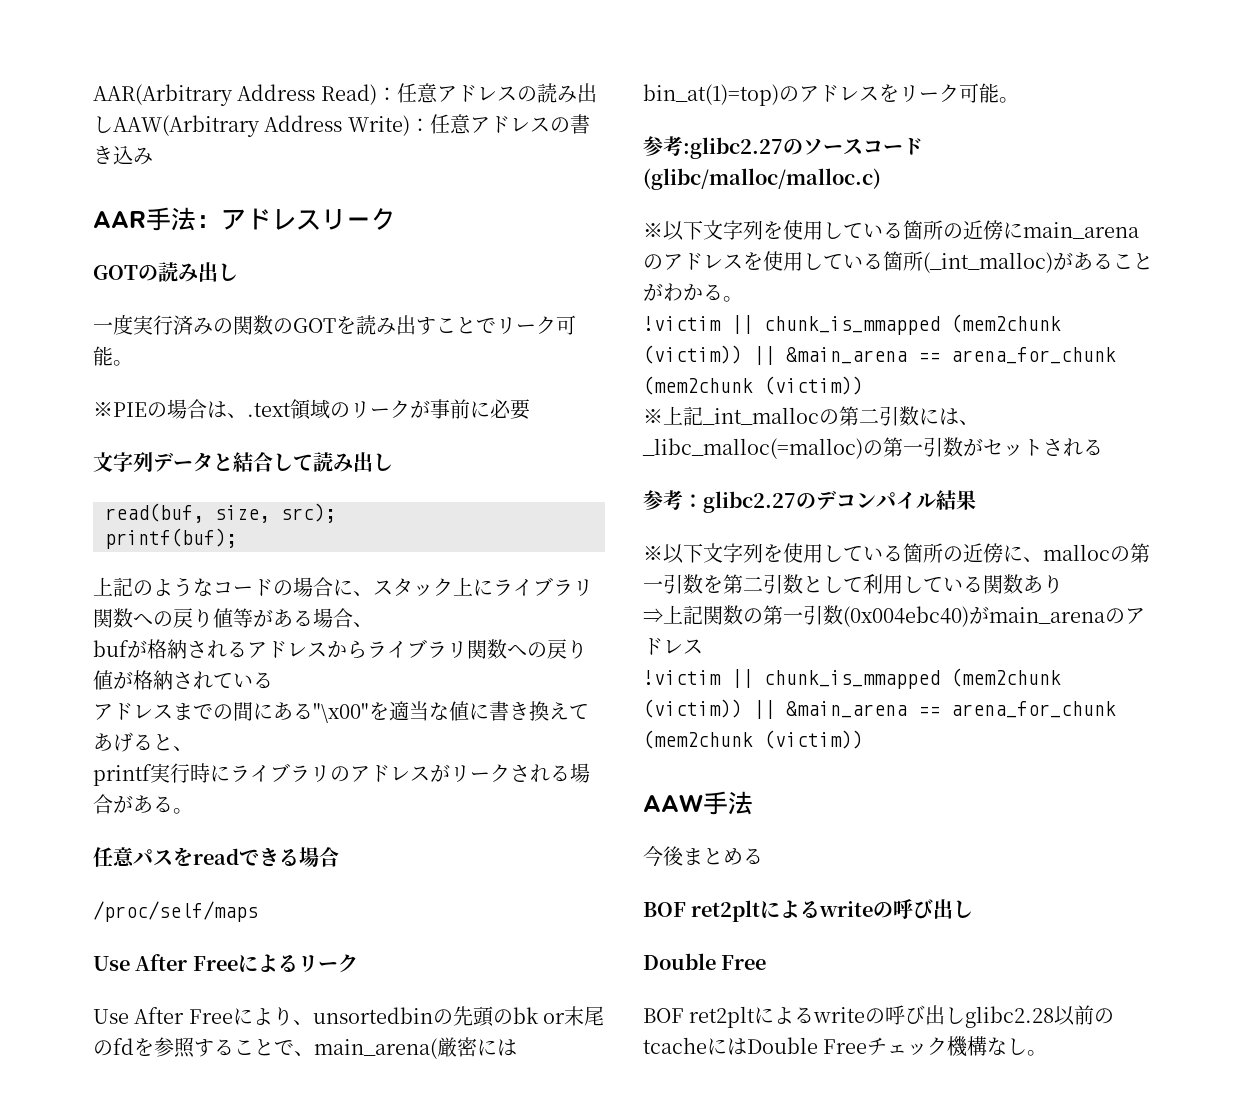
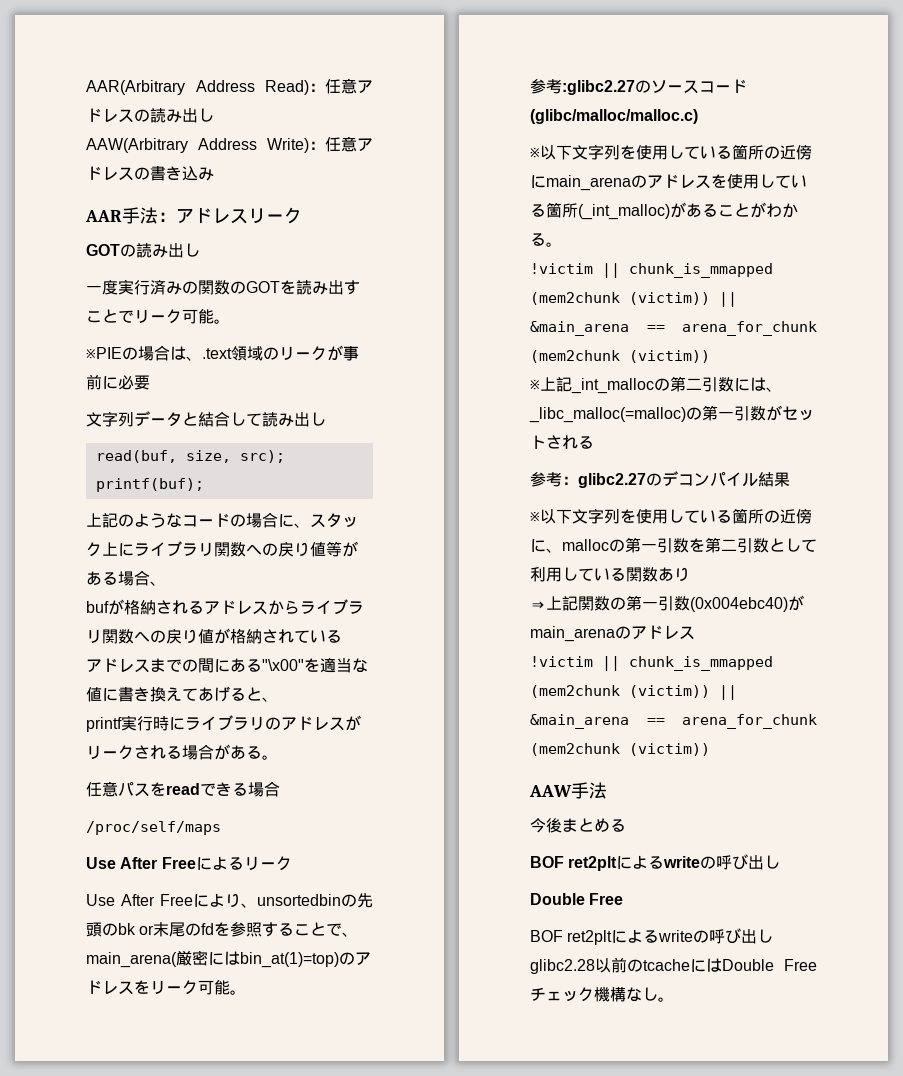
- AAR(Arbitrary Address Read)：任意アドレスの読み出しAAW(Arbitrary Address Write)：任意アドレスの書き込み
+ AAR(Arbitrary Address Read)：任意アドレスの読み出し
+ AAW(Arbitrary Address Write)：任意アドレスの書き込み

